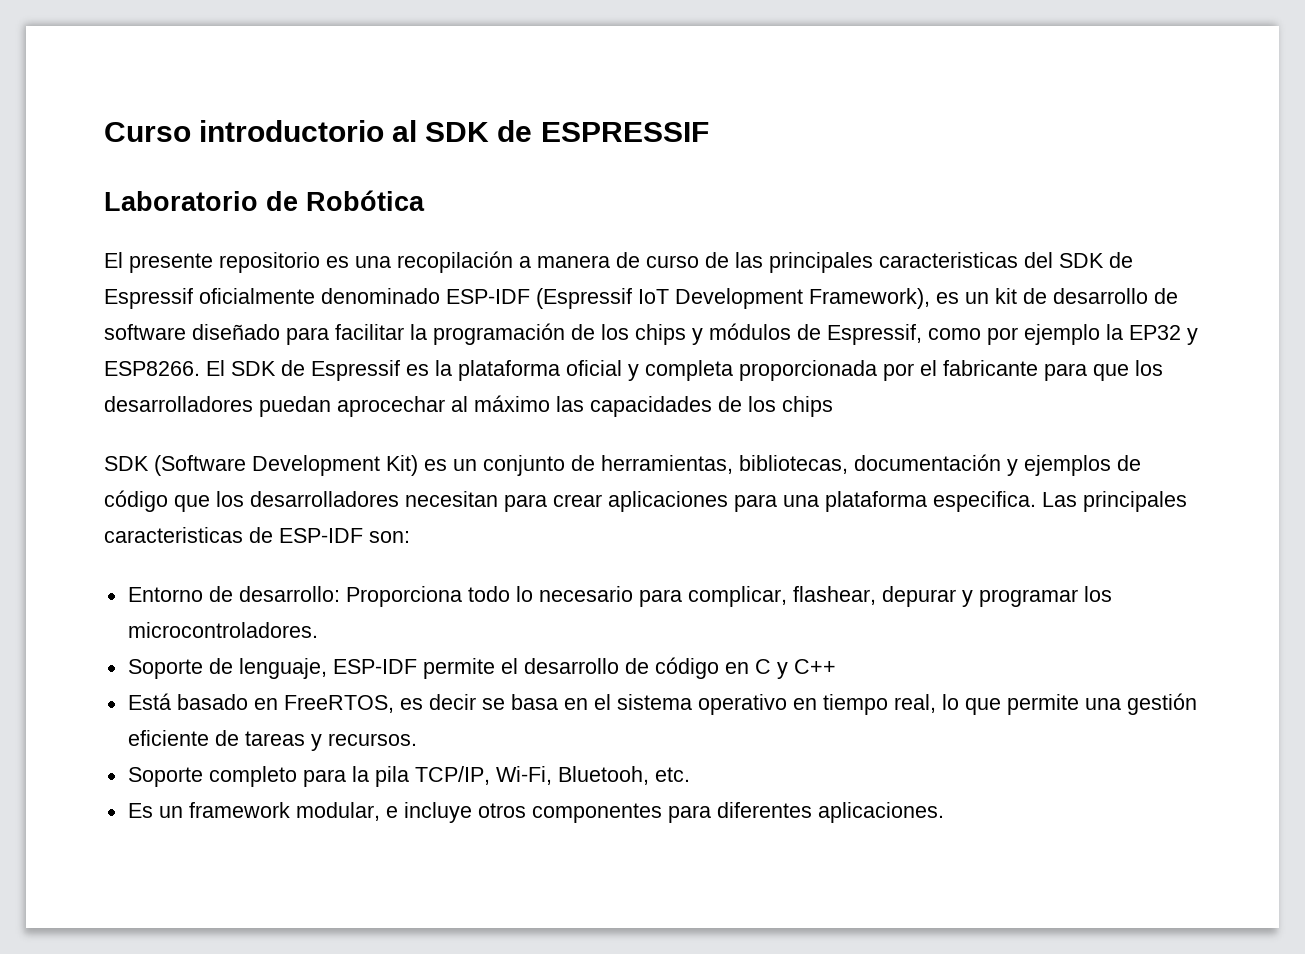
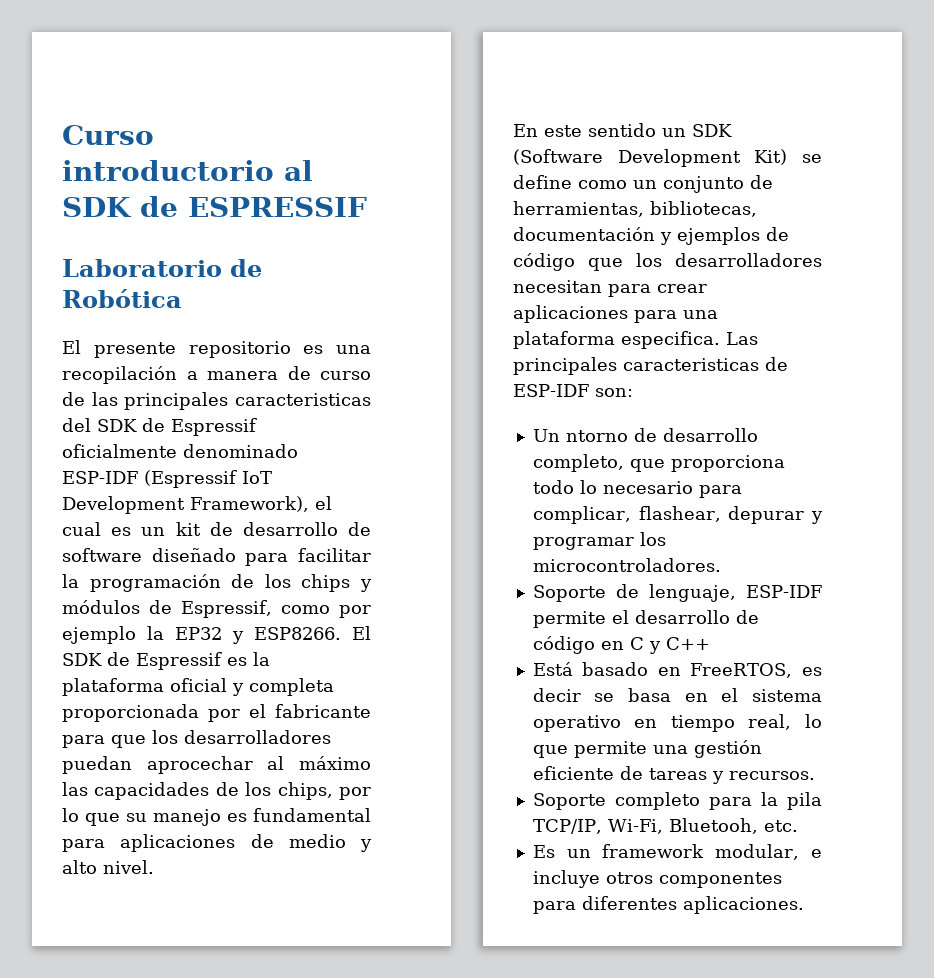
- El presente repositorio es una recopilación a manera de curso de las principales caracteristicas del SDK de Espressif oficialmente denominado ESP-IDF (Espressif IoT Development Framework), es un kit de desarrollo de software diseñado para facilitar la programación de los chips y módulos de Espressif, como por ejemplo la EP32 y ESP8266.
+ El presente repositorio es una recopilación a manera de curso de las principales caracteristicas del SDK de Espressif oficialmente denominado ESP-IDF (Espressif IoT Development Framework), el cual es un kit de desarrollo de software diseñado para facilitar la programación de los chips y módulos de Espressif, como por ejemplo la EP32 y ESP8266.
- El SDK de Espressif es la plataforma oficial y completa proporcionada por el fabricante para que los desarrolladores puedan aprocechar al máximo las capacidades de los chips
- SDK (Software Development Kit) es un conjunto de herramientas, bibliotecas, documentación y ejemplos de código que los desarrolladores necesitan para crear aplicaciones para una plataforma especifica.
+ El SDK de Espressif es la plataforma oficial y completa proporcionada por el fabricante para que los desarrolladores puedan aprocechar al máximo las capacidades de los chips, por lo que su manejo es fundamental para aplicaciones de medio y alto nivel.
+ En este sentido un SDK (Software Development Kit) se define como un conjunto de herramientas, bibliotecas, documentación y ejemplos de código que los desarrolladores necesitan para crear aplicaciones para una plataforma especifica.
- Entorno de desarrollo: Proporciona todo lo necesario para complicar, flashear, depurar y programar los microcontroladores.
+ Un ntorno de desarrollo completo, que proporciona todo lo necesario para complicar, flashear, depurar y programar los microcontroladores.

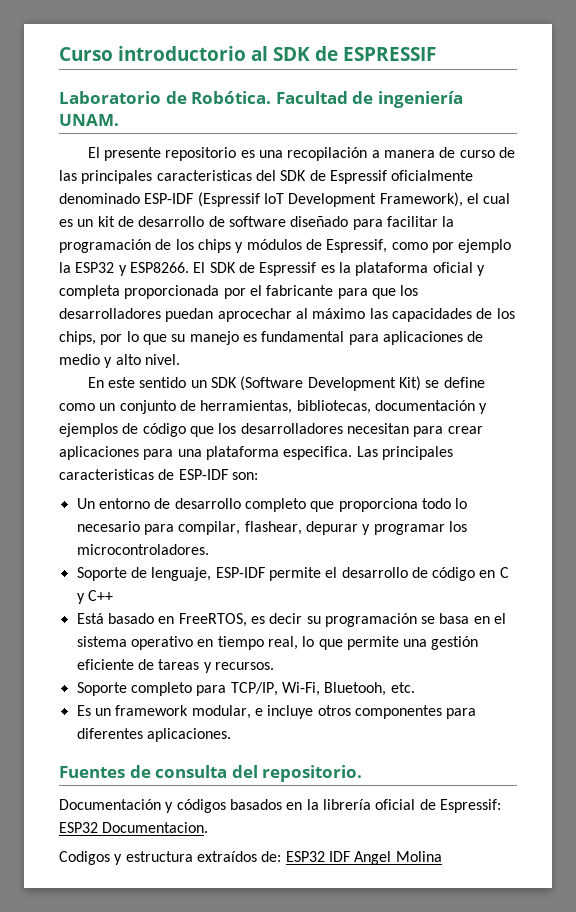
- Laboratorio de Robótica
+ Laboratorio de Robótica. Facultad de ingeniería UNAM.
- El presente repositorio es una recopilación a manera de curso de las principales caracteristicas del SDK de Espressif oficialmente denominado ESP-IDF (Espressif IoT Development Framework), el cual es un kit de desarrollo de software diseñado para facilitar la programación de los chips y módulos de Espressif, como por ejemplo la EP32 y ESP8266.
+ El presente repositorio es una recopilación a manera de curso de las principales caracteristicas del SDK de Espressif oficialmente denominado ESP-IDF (Espressif IoT Development Framework), el cual es un kit de desarrollo de software diseñado para facilitar la programación de los chips y módulos de Espressif, como por ejemplo la ESP32 y ESP8266.
- Un ntorno de desarrollo completo, que proporciona todo lo necesario para complicar, flashear, depurar y programar los microcontroladores.
+ Un entorno de desarrollo completo que proporciona todo lo necesario para compilar, flashear, depurar y programar los microcontroladores.
- Está basado en FreeRTOS, es decir se basa en el sistema operativo en tiempo real, lo que permite una gestión eficiente de tareas y recursos.
+ Está basado en FreeRTOS, es decir su programación se basa en el sistema operativo en tiempo real, lo que permite una gestión eficiente de tareas y recursos.
- Soporte completo para la pila TCP/IP, Wi-Fi, Bluetooh, etc.
+ Soporte completo para TCP/IP, Wi-Fi, Bluetooh, etc.
+ Fuentes de consulta del repositorio.
+ Documentación y códigos basados en la librería oficial de Espressif: ESP32 Documentacion.
+ Codigos y estructura extraídos de: ESP32 IDF Angel Molina

